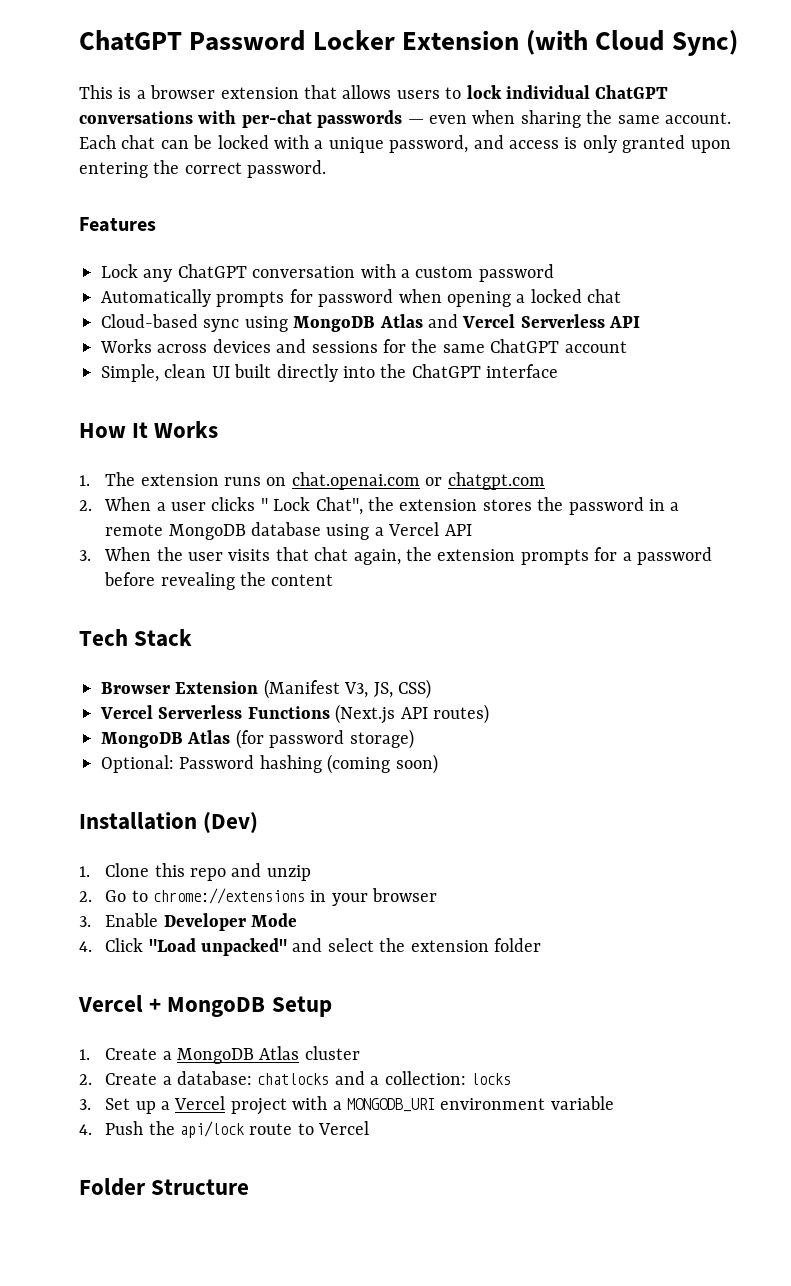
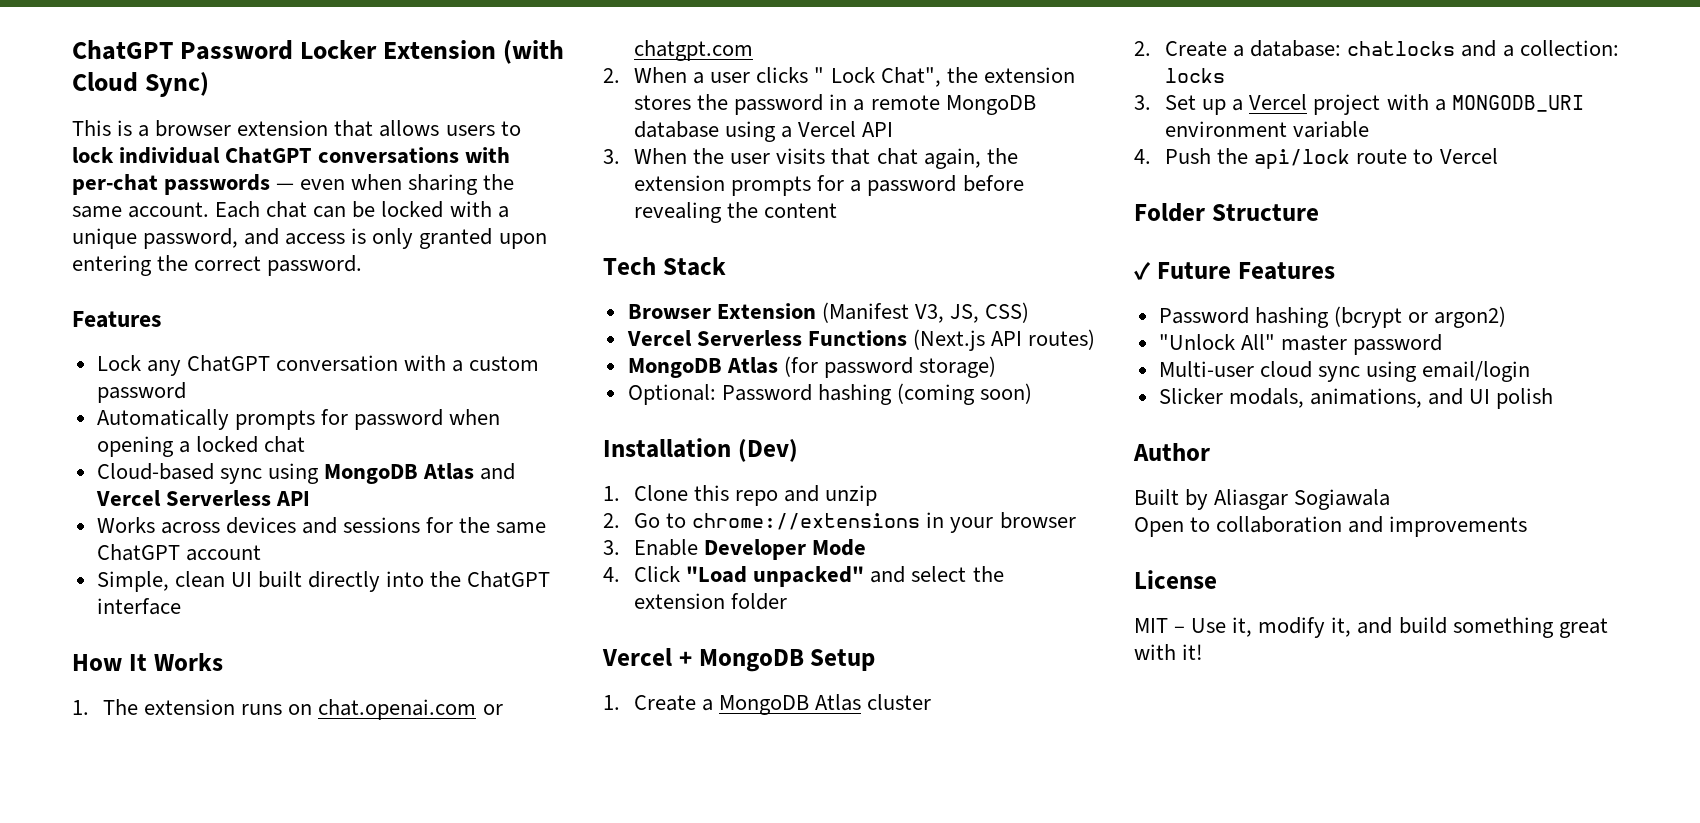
+ ✓ Future Features
+ Password hashing (bcrypt or argon2)
+ "Unlock All" master password
+ Multi-user cloud sync using email/login
+ Slicker modals, animations, and UI polish
+ Author
+ Built by Aliasgar Sogiawala
+ Open to collaboration and improvements
+ License
+ MIT – Use it, modify it, and build something great with it!

